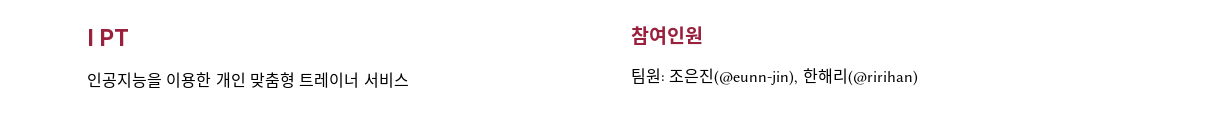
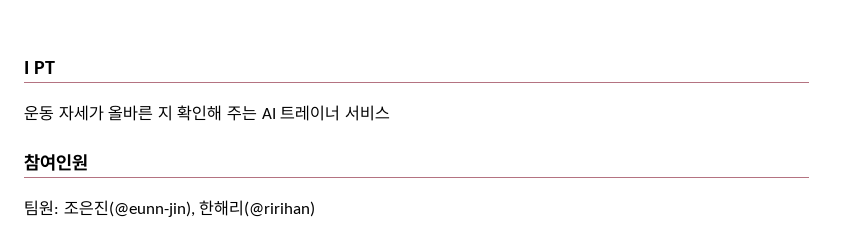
- 인공지능을 이용한 개인 맞춤형 트레이너 서비스
+ 운동 자세가 올바른 지 확인해 주는 AI 트레이너 서비스

